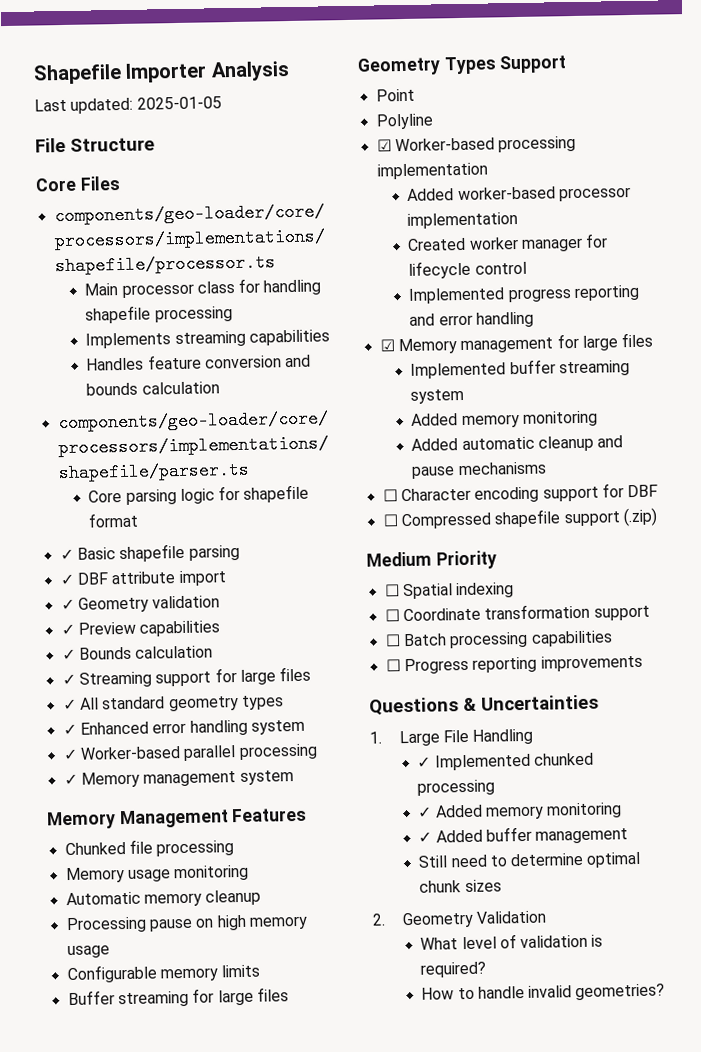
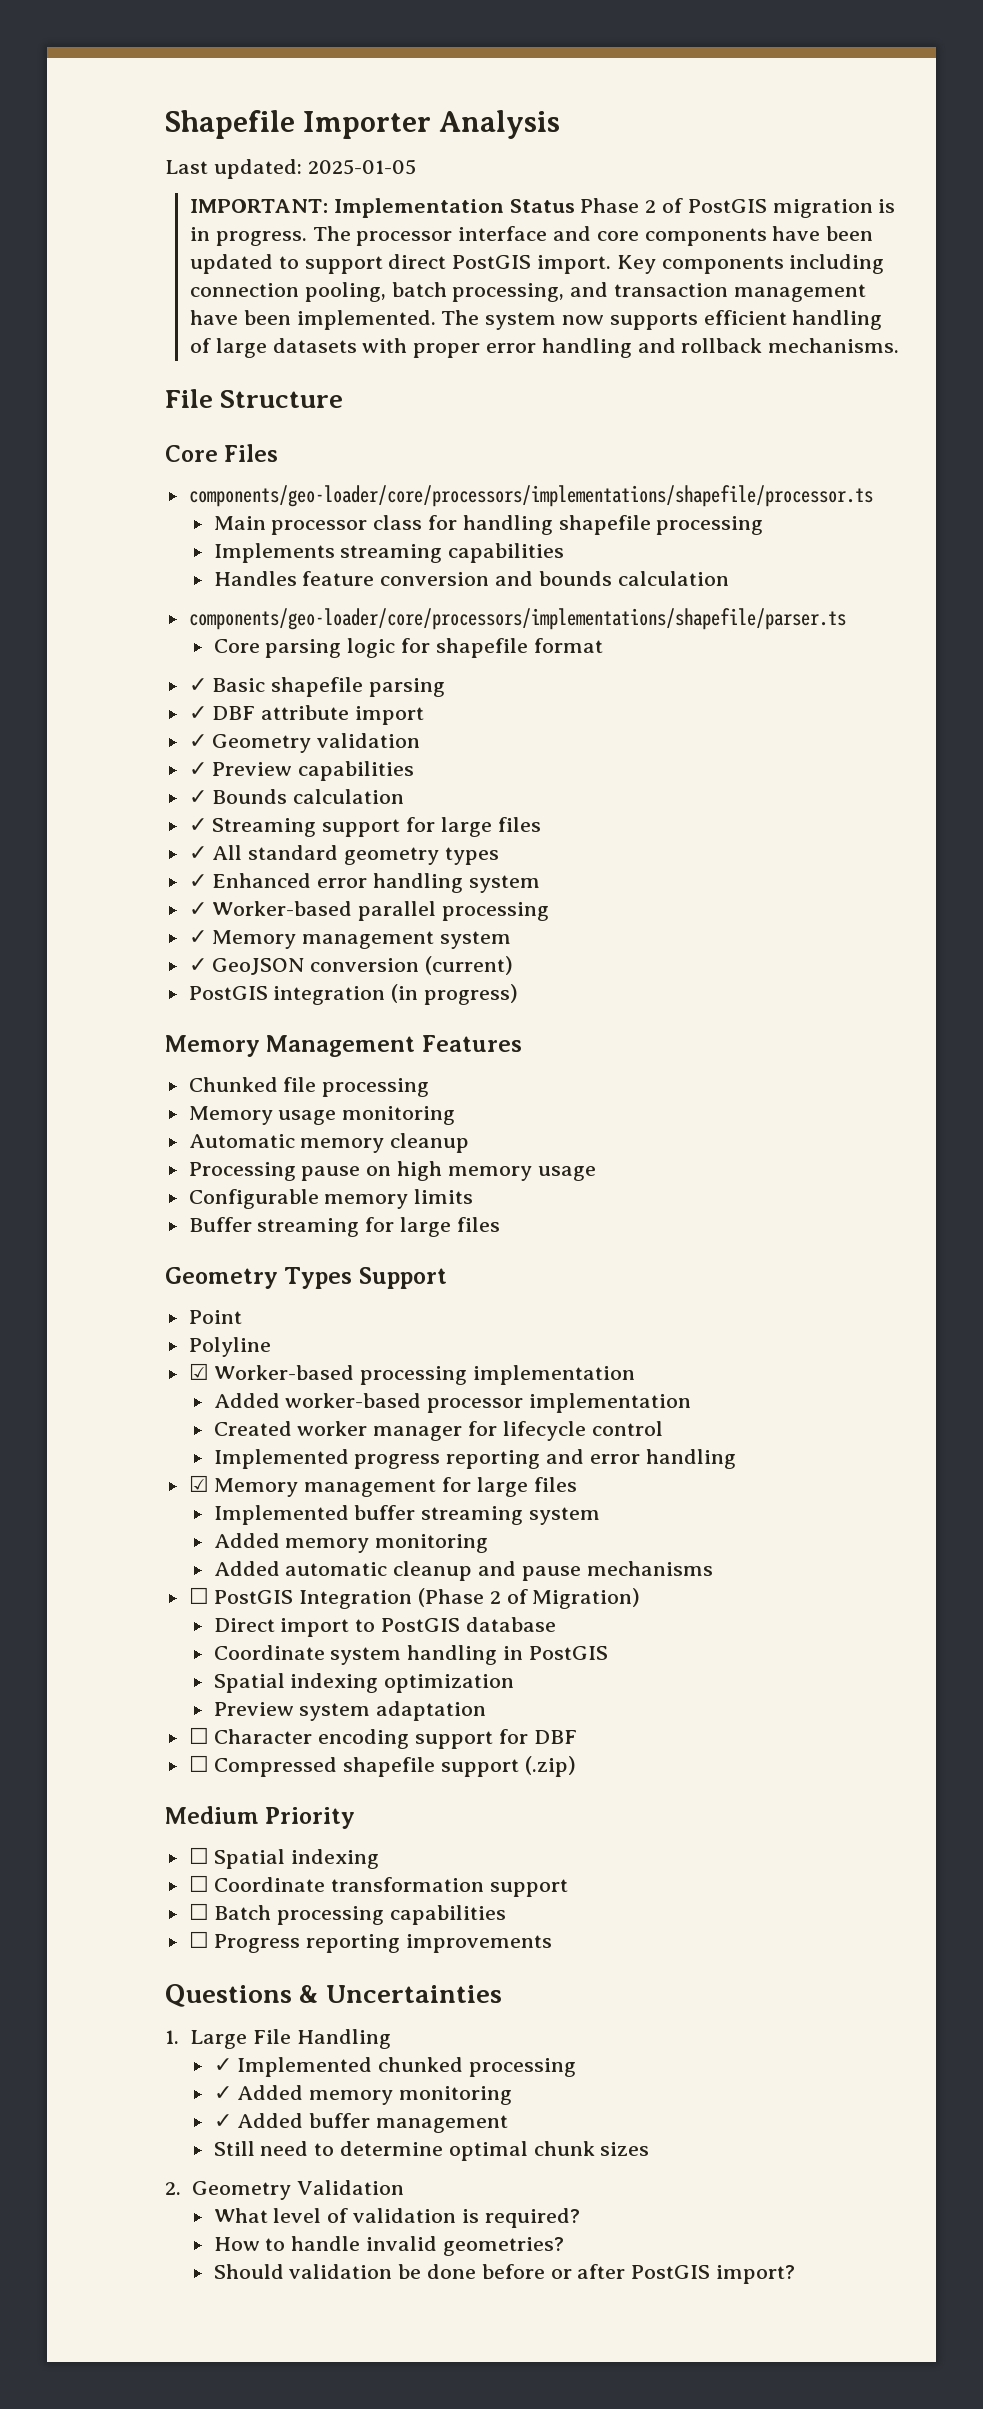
+ IMPORTANT: Implementation Status Phase 2 of PostGIS migration is in progress. The processor interface and core components have been updated to support direct PostGIS import. Key components including connection pooling, batch processing, and transaction management have been implemented. The system now supports efficient handling of large datasets with proper error handling and rollback mechanisms.
+ ✓ GeoJSON conversion (current)
+ PostGIS integration (in progress)
+ ☐ PostGIS Integration (Phase 2 of Migration)
+ Direct import to PostGIS database
+ Coordinate system handling in PostGIS
+ Spatial indexing optimization
+ Preview system adaptation
+ Should validation be done before or after PostGIS import?

